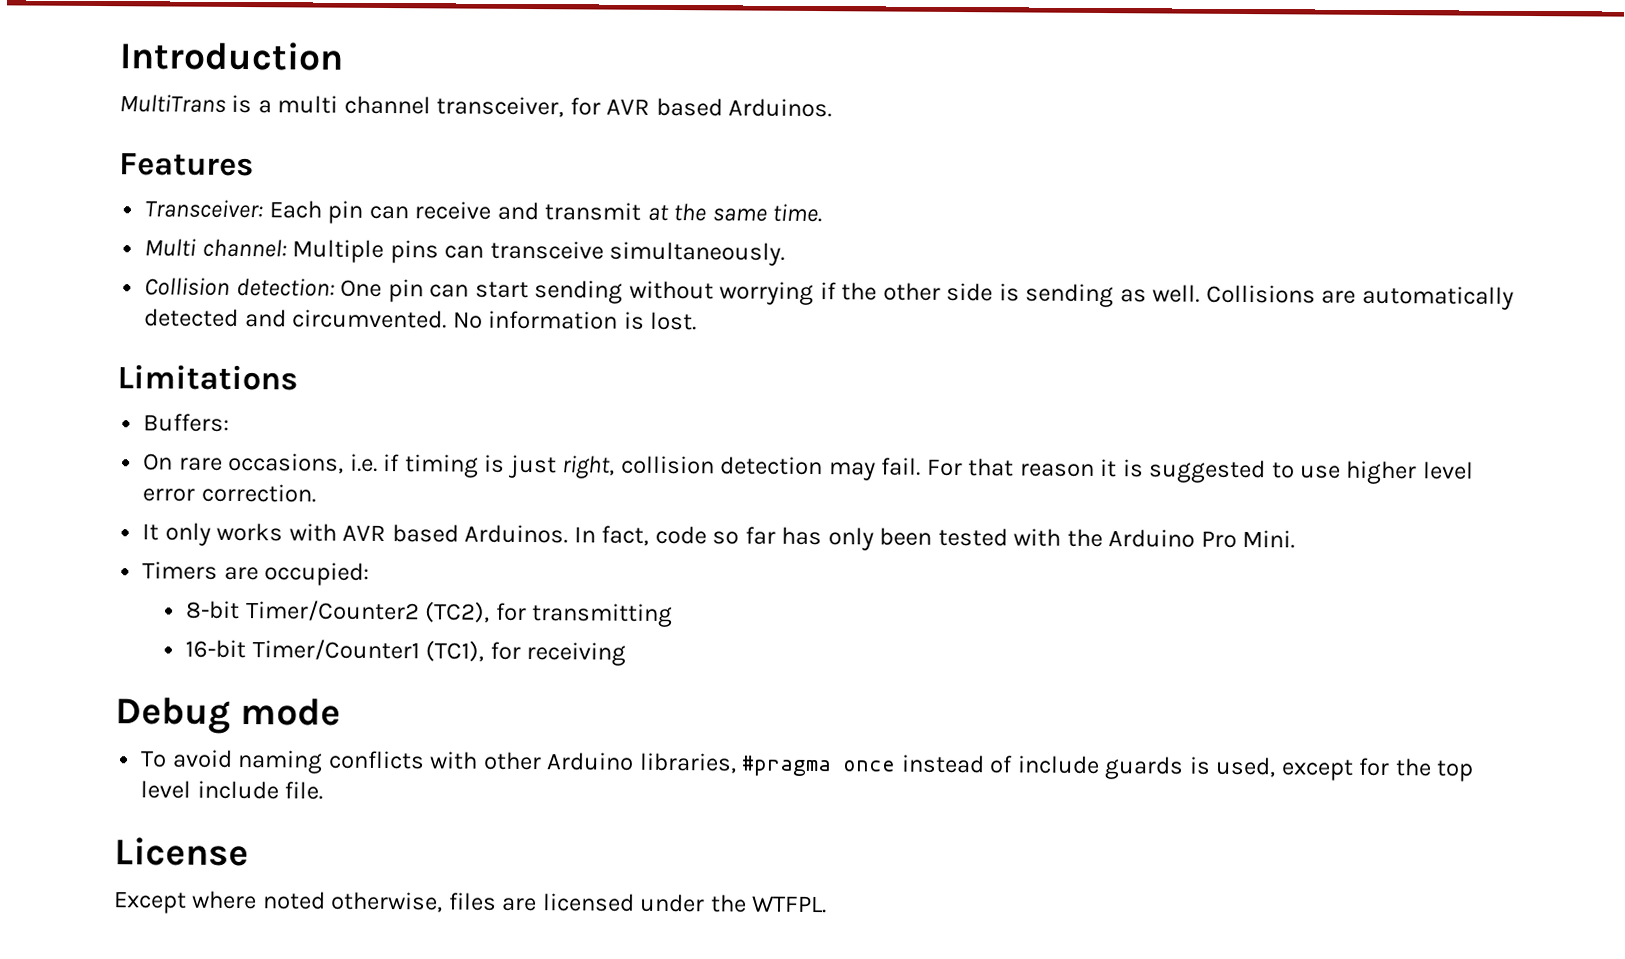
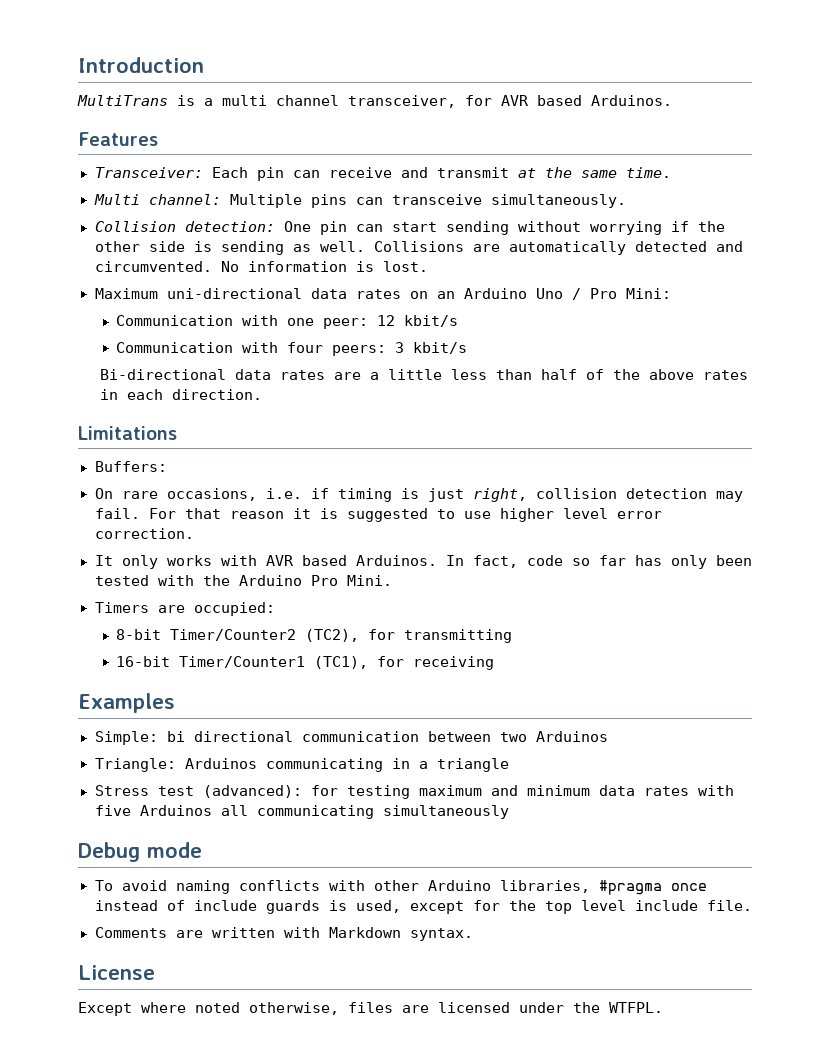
+ Maximum uni-directional data rates on an Arduino Uno / Pro Mini:
+ Communication with one peer: 12 kbit/s
+ Communication with four peers: 3 kbit/s
+ Bi-directional data rates are a little less than half of the above rates in each direction.
+ Examples
+ Simple: bi directional communication between two Arduinos
+ Triangle: Arduinos communicating in a triangle
+ Stress test (advanced): for testing maximum and minimum data rates with five Arduinos all communicating simultaneously
+ Comments are written with Markdown syntax.

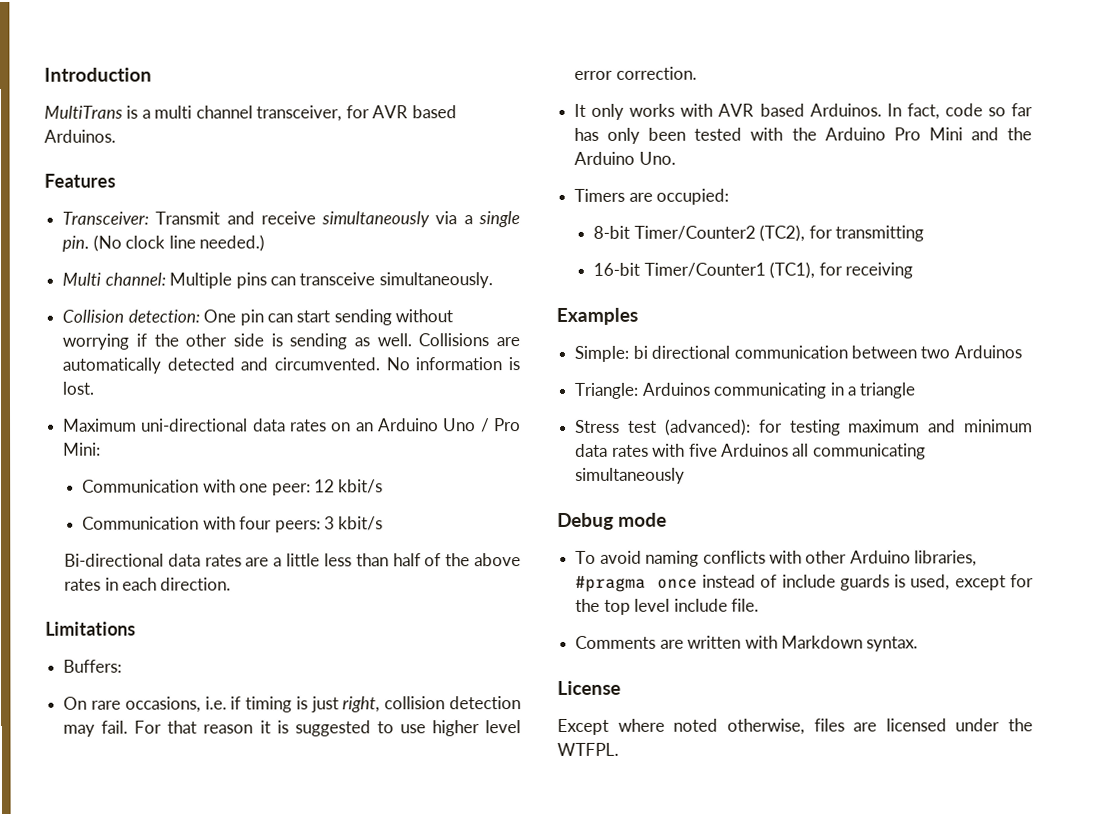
- Transceiver: Each pin can receive and transmit at the same time.
+ Transceiver: Transmit and receive simultaneously via a single pin. (No clock line needed.)
- In fact, code so far has only been tested with the Arduino Pro Mini.
+ In fact, code so far has only been tested with the Arduino Pro Mini and the Arduino Uno.

